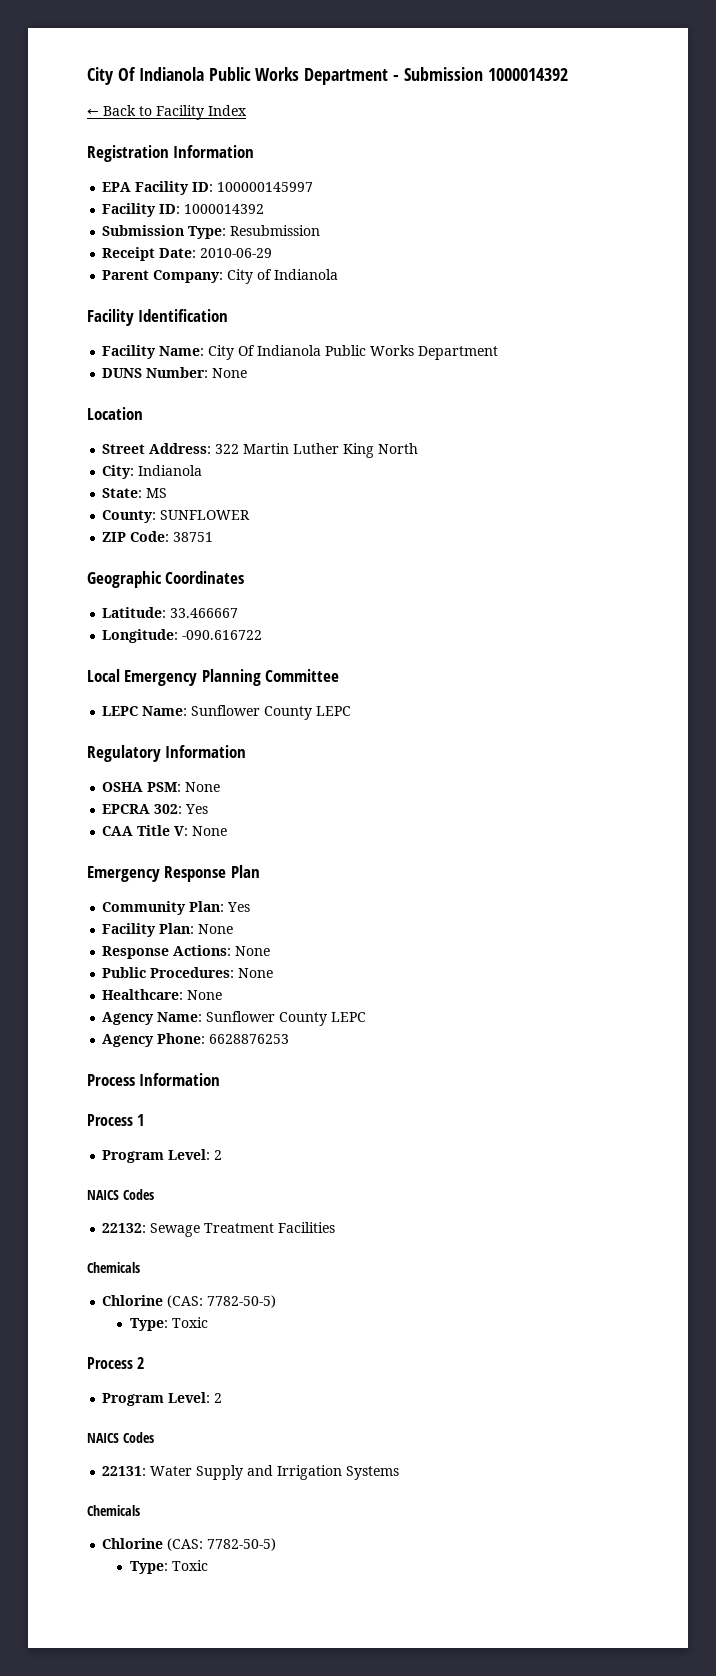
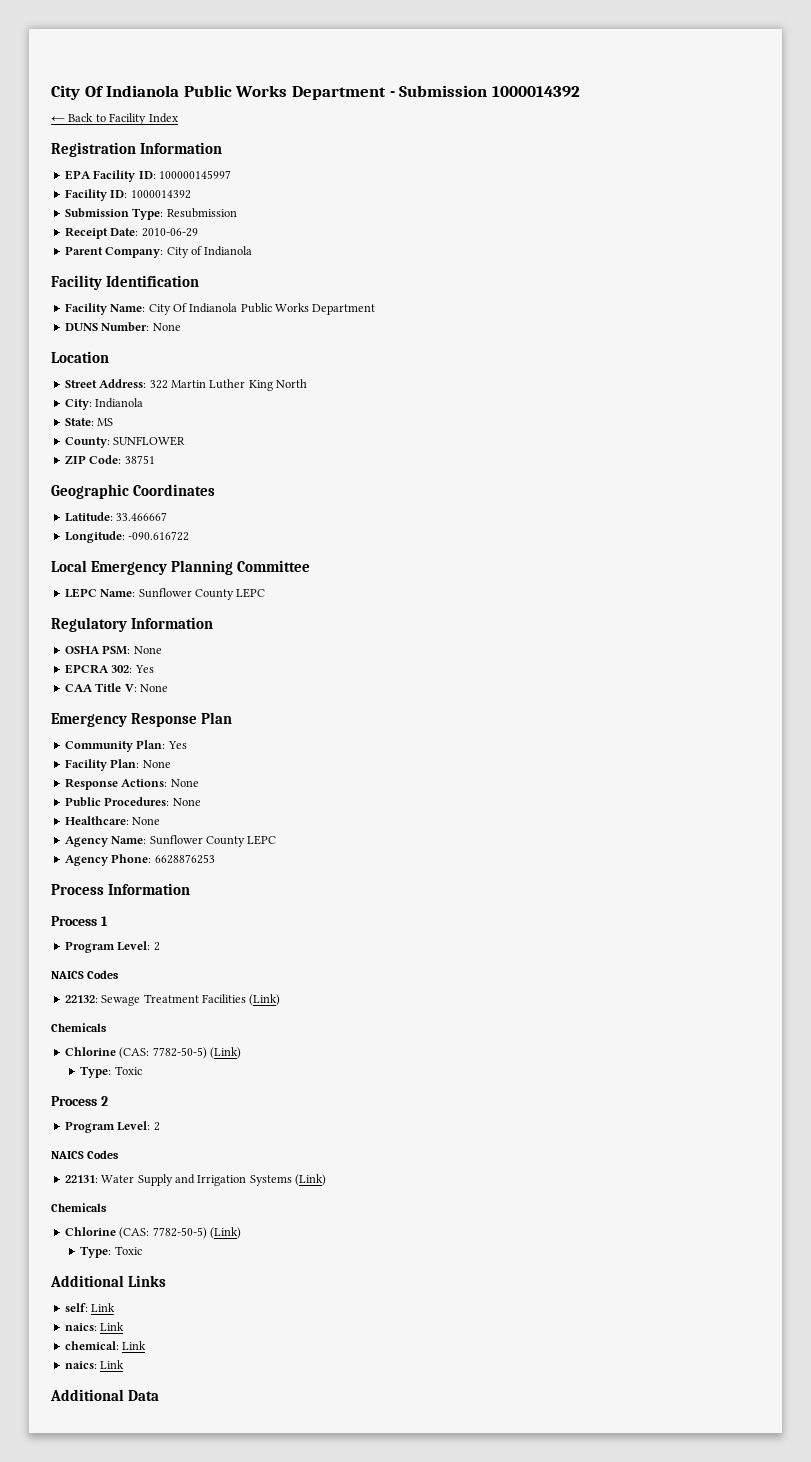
- 22132: Sewage Treatment Facilities
+ 22132: Sewage Treatment Facilities (Link)
  Chemicals
- Chlorine (CAS: 7782-50-5)
+ Chlorine (CAS: 7782-50-5) (Link)
- 22131: Water Supply and Irrigation Systems
+ 22131: Water Supply and Irrigation Systems (Link)
  Chemicals
- Chlorine (CAS: 7782-50-5)
+ Chlorine (CAS: 7782-50-5) (Link)
  Type: Toxic
+ Additional Links
+ self: Link
+ naics: Link
+ chemical: Link
+ naics: Link
+ Additional Data

